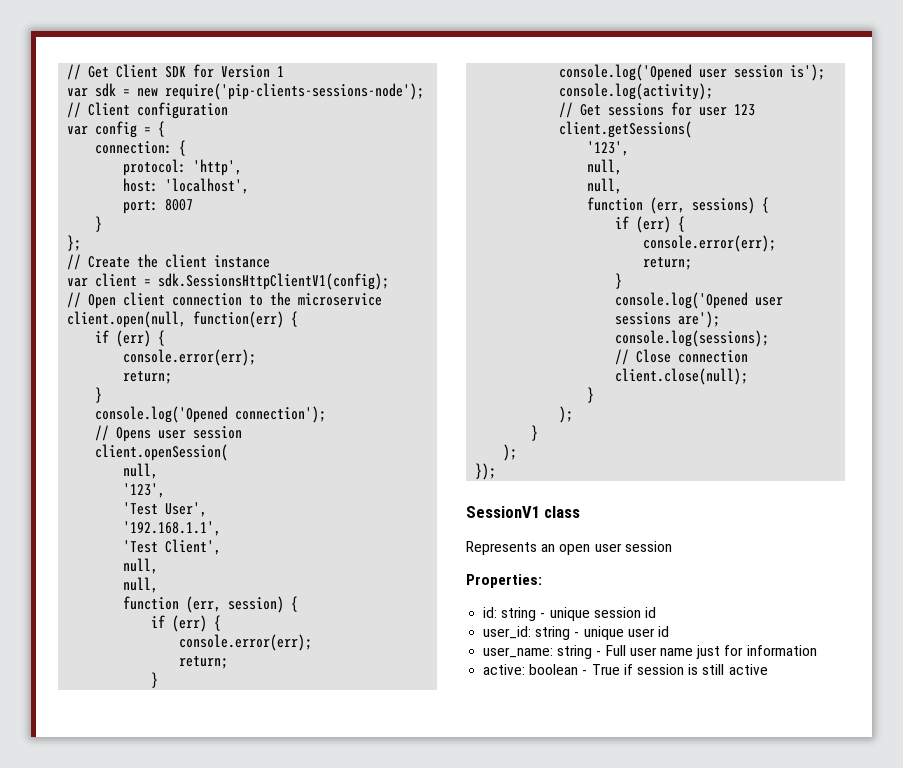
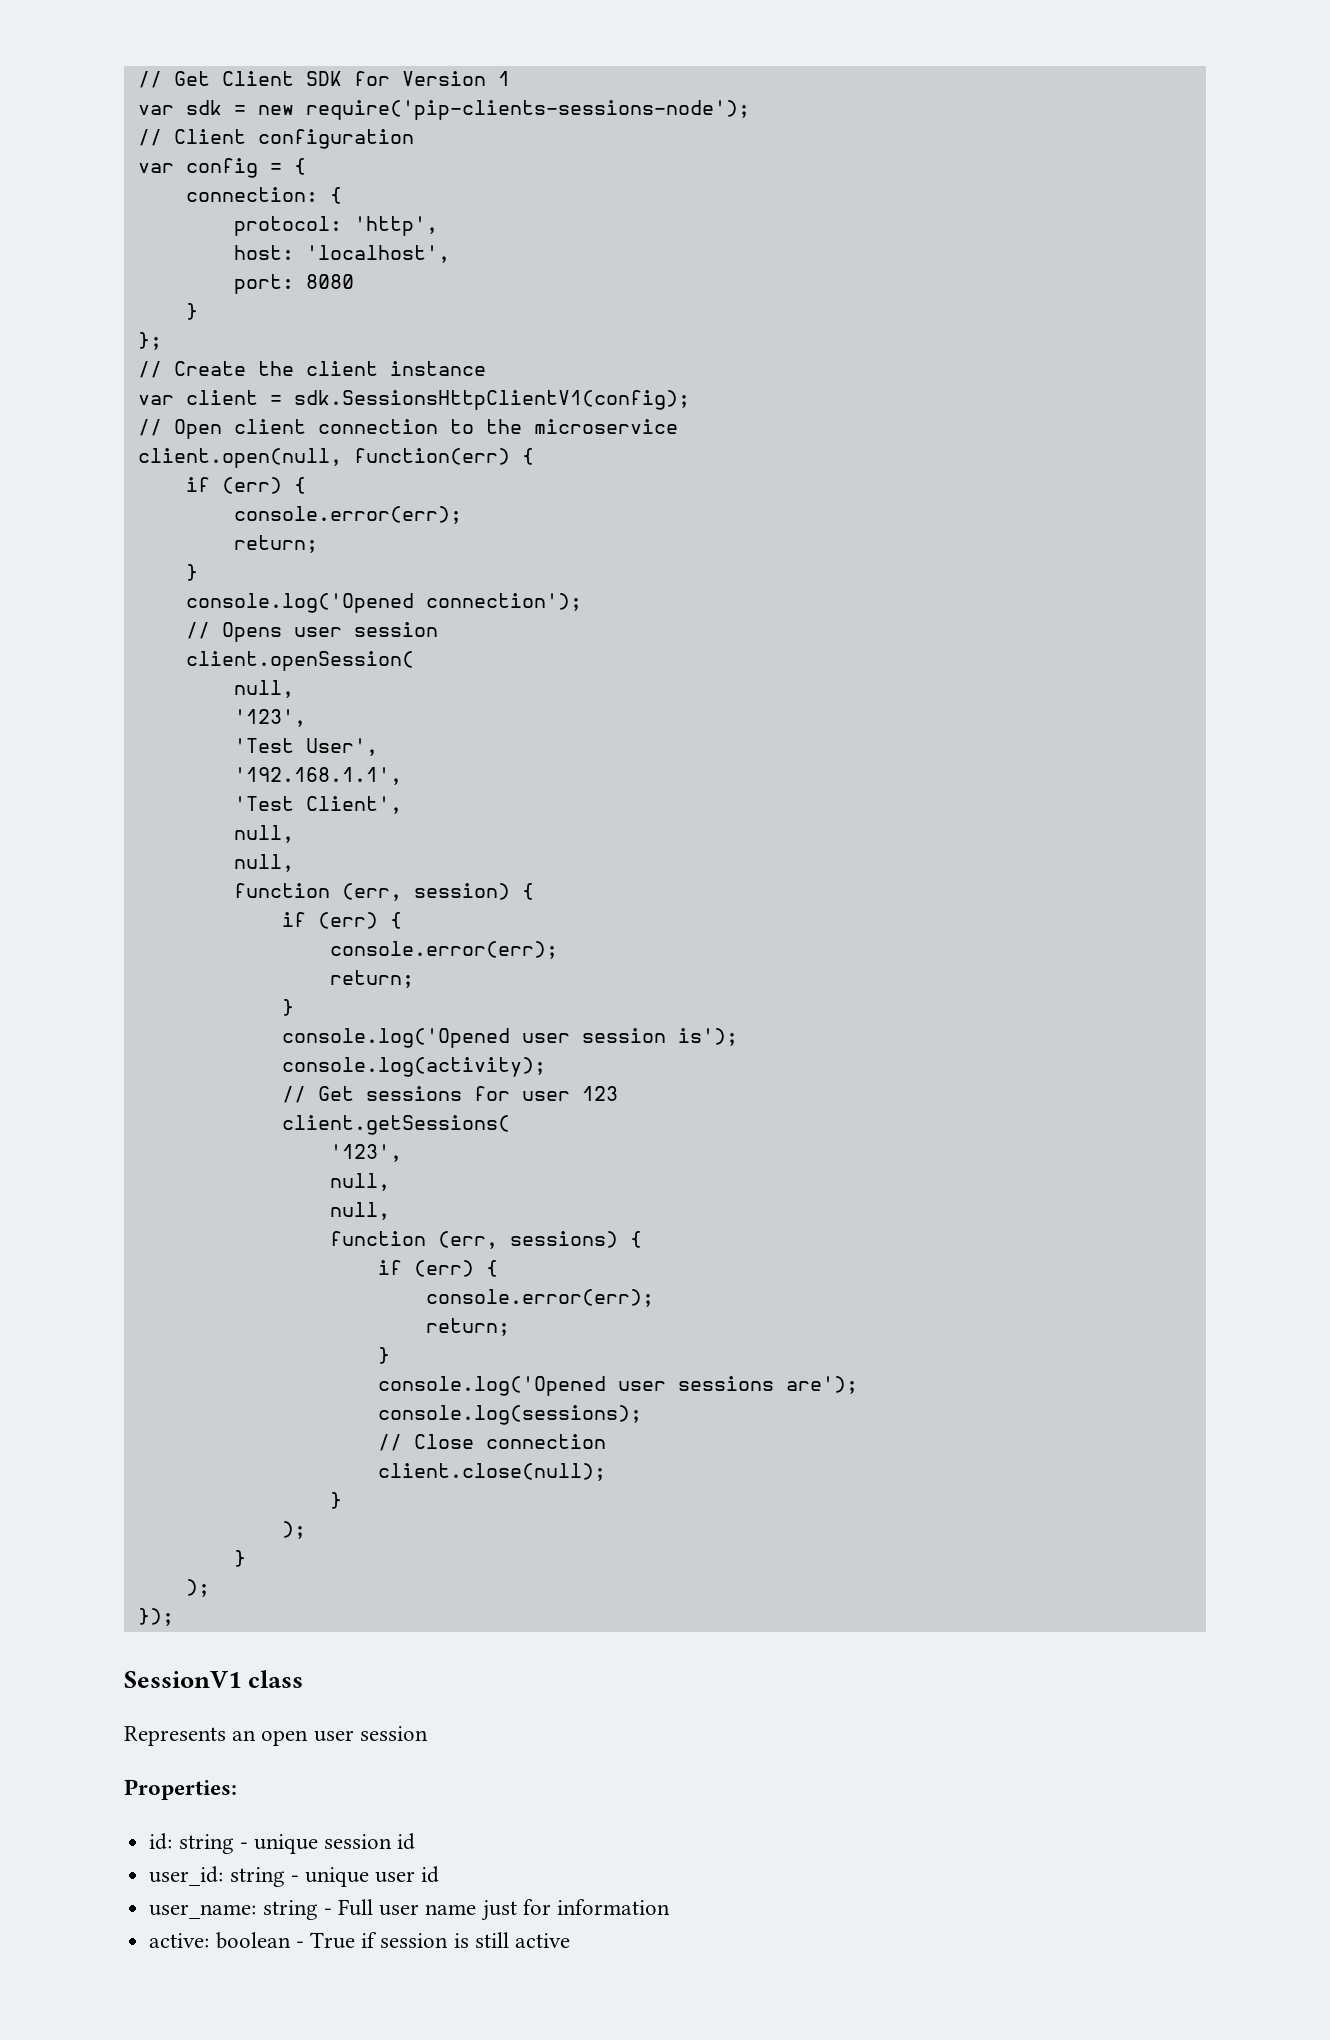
- port: 8007
+ port: 8080

